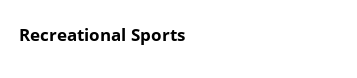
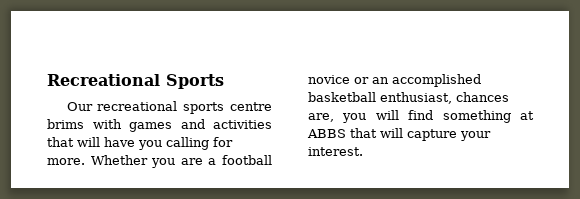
+ Our recreational sports centre brims with games and activities that will have you calling for more. Whether you are a football novice or an accomplished basketball enthusiast, chances are, you will find something at ABBS that will capture your interest.

